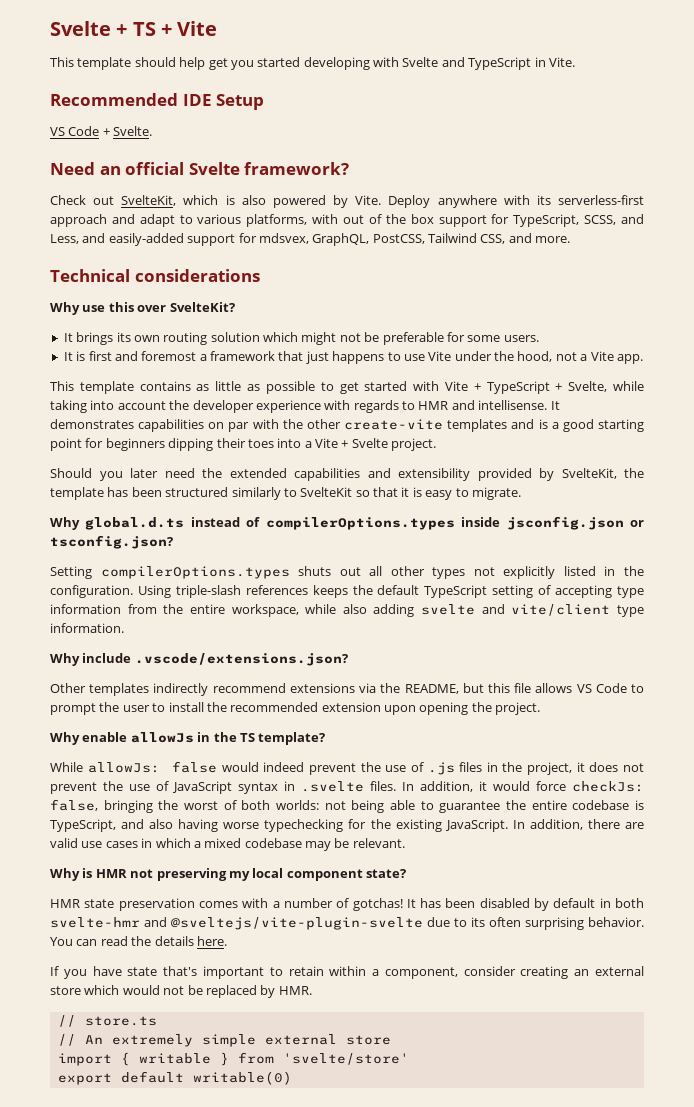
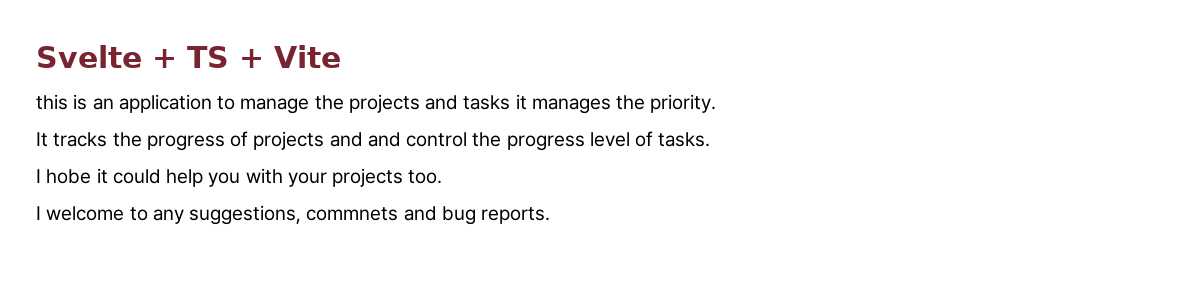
- This template should help get you started developing with Svelte and TypeScript in Vite.
- Recommended IDE Setup
- VS Code + Svelte.
- Need an official Svelte framework?
- Check out SvelteKit, which is also powered by Vite. Deploy anywhere with its serverless-first approach and adapt to various platforms, with out of the box support for TypeScript, SCSS, and Less, and easily-added support for mdsvex, GraphQL, PostCSS, Tailwind CSS, and more.
- Technical considerations
- Why use this over SvelteKit?
- It brings its own routing solution which might not be preferable for some users.
- It is first and foremost a framework that just happens to use Vite under the hood, not a Vite app.
- This template contains as little as possible to get started with Vite + TypeScript + Svelte, while taking into account the developer experience with regards to HMR and intellisense. It demonstrates capabilities on par with the other create-vite templates and is a good starting point for beginners dipping their toes into a Vite + Svelte project.
- Should you later need the extended capabilities and extensibility provided by SvelteKit, the template has been structured similarly to SvelteKit so that it is easy to migrate.
- Why global.d.ts instead of compilerOptions.types inside jsconfig.json or tsconfig.json?
- Setting compilerOptions.types shuts out all other types not explicitly listed in the configuration. Using triple-slash references keeps the default TypeScript setting of accepting type information from the entire workspace, while also adding svelte and vite/client type information.
- Why include .vscode/extensions.json?
- Other templates indirectly recommend extensions via the README, but this file allows VS Code to prompt the user to install the recommended extension upon opening the project.
- Why enable allowJs in the TS template?
- While allowJs: false would indeed prevent the use of .js files in the project, it does not prevent the use of JavaScript syntax in .svelte files. In addition, it would force checkJs: false, bringing the worst of both worlds: not being able to guarantee the entire codebase is TypeScript, and also having worse typechecking for the existing JavaScript. In addition, there are valid use cases in which a mixed codebase may be relevant.
- Why is HMR not preserving my local component state?
- HMR state preservation comes with a number of gotchas! It has been disabled by default in both svelte-hmr and @sveltejs/vite-plugin-svelte due to its often surprising behavior. You can read the details here.
- If you have state that's important to retain within a component, consider creating an external store which would not be replaced by HMR.
- // store.ts
- // An extremely simple external store
- import { writable } from 'svelte/store'
- export default writable(0)
+ this is an application to manage the projects and tasks it manages the priority.
+ It tracks the progress of projects and and control the progress level of tasks.
+ I hobe it could help you with your projects too.
+ I welcome to any suggestions, commnets and bug reports.

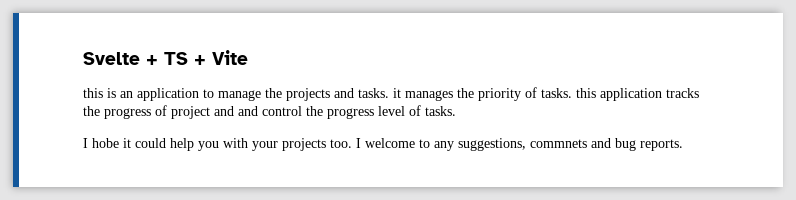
- this is an application to manage the projects and tasks it manages the priority.
- It tracks the progress of projects and and control the progress level of tasks.
+ this is an application to manage the projects and tasks. it manages the priority of tasks. this application tracks the progress of project and and control the progress level of tasks.
- I hobe it could help you with your projects too.
- I welcome to any suggestions, commnets and bug reports.
+ I hobe it could help you with your projects too. I welcome to any suggestions, commnets and bug reports.

